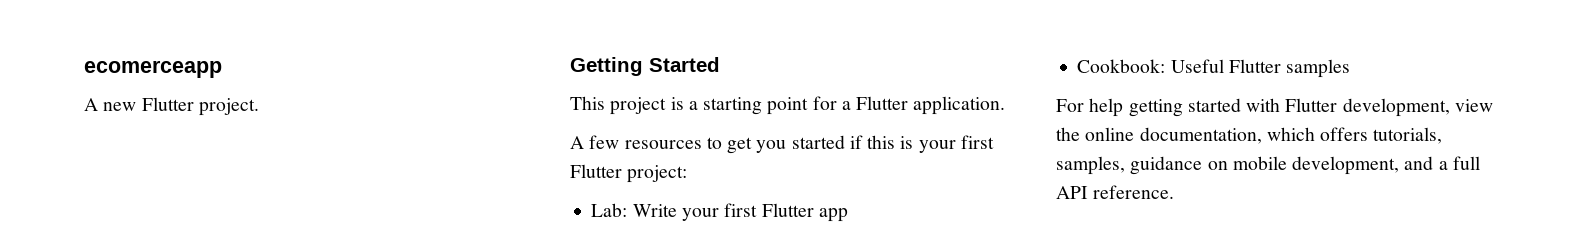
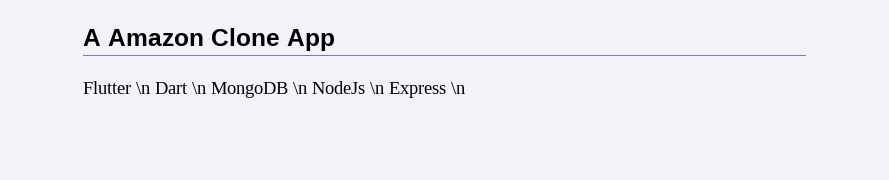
- ecomerceapp
- A new Flutter project.
- Getting Started
- This project is a starting point for a Flutter application.
- A few resources to get you started if this is your first Flutter project:
- Lab: Write your first Flutter app
- Cookbook: Useful Flutter samples
- For help getting started with Flutter development, view the online documentation, which offers tutorials, samples, guidance on mobile development, and a full API reference.
+ A Amazon Clone App
+ Flutter \n Dart \n MongoDB \n NodeJs \n Express \n

